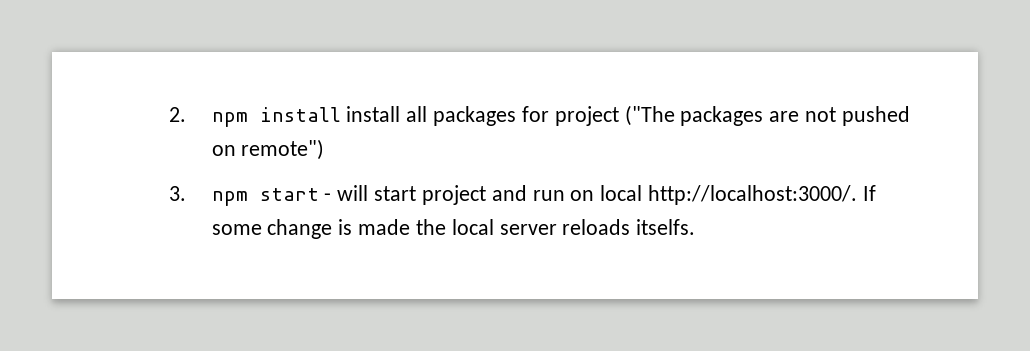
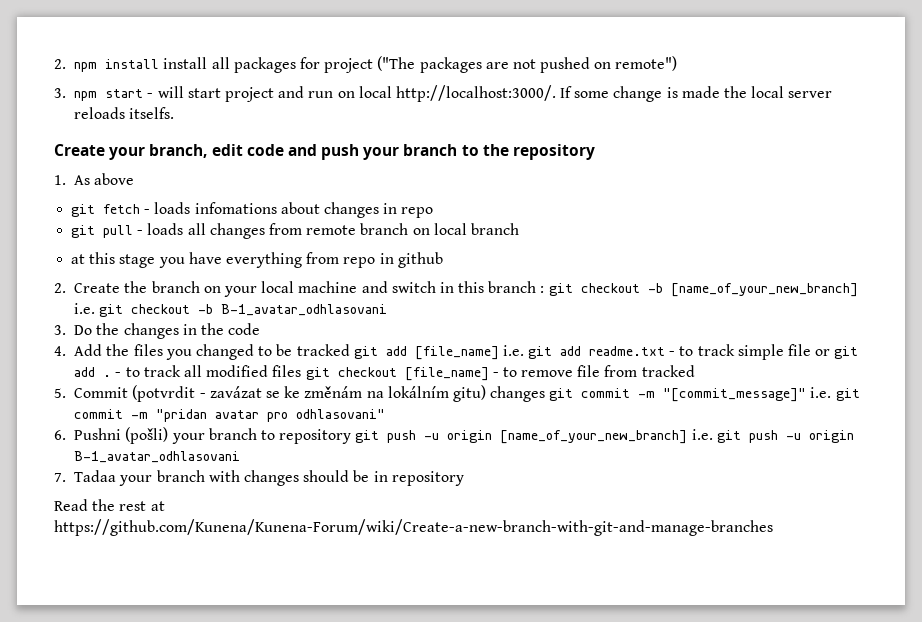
+ Create your branch, edit code and push your branch to the repository
+ 1. As above
+ git fetch - loads infomations about changes in repo
+ git pull - loads all changes from remote branch on local branch
+ at this stage you have everything from repo in github
+ 2. Create the branch on your local machine and switch in this branch : git checkout -b [name_of_your_new_branch] i.e. git checkout -b B-1_avatar_odhlasovani
+ 3. Do the changes in the code
+ 4. Add the files you changed to be tracked git add [file_name] i.e. git add readme.txt - to track simple file or git add . - to track all modified files git checkout [file_name] - to remove file from tracked
+ 5. Commit (potvrdit - zavázat se ke změnám na lokálním gitu) changes git commit -m "[commit_message]" i.e. git commit -m "pridan avatar pro odhlasovani"
+ 6. Pushni (pošli) your branch to repository git push -u origin [name_of_your_new_branch] i.e. git push -u origin B-1_avatar_odhlasovani
+ 7. Tadaa your branch with changes should be in repository
+ Read the rest at https://github.com/Kunena/Kunena-Forum/wiki/Create-a-new-branch-with-git-and-manage-branches

